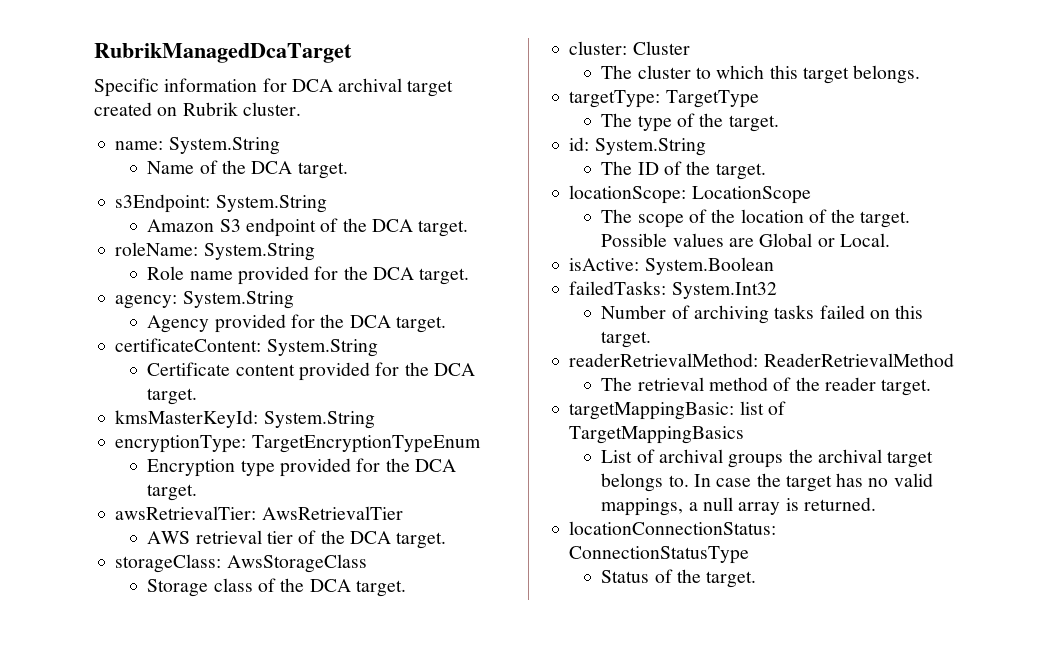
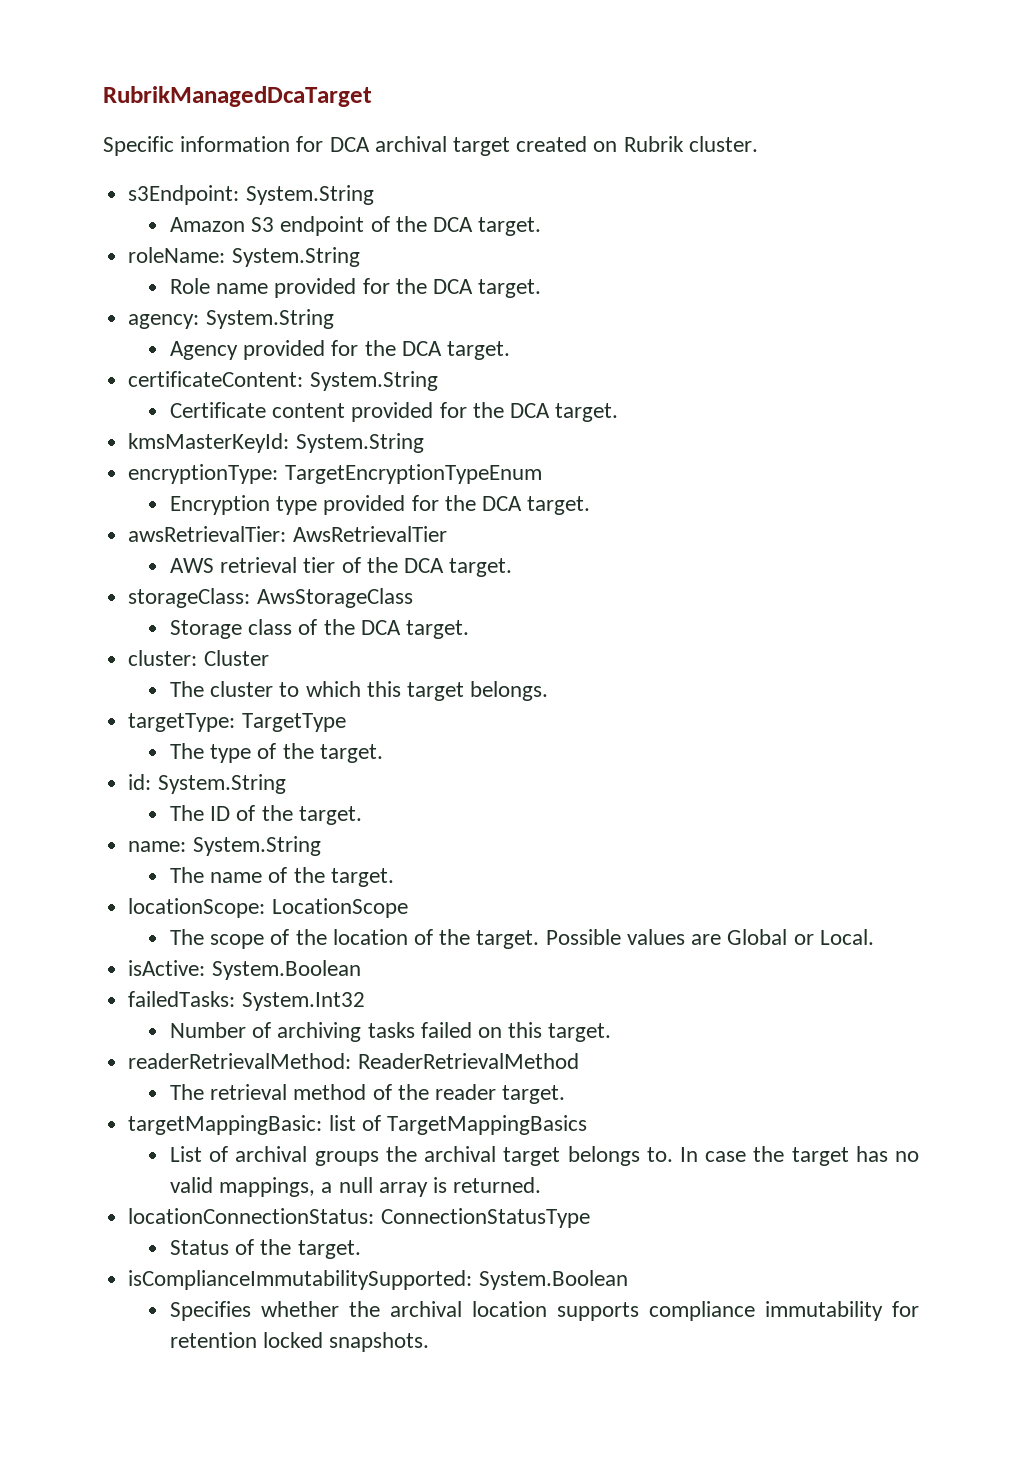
- name: System.String
- Name of the DCA target.
+ name: System.String
+ The name of the target.
+ isComplianceImmutabilitySupported: System.Boolean
+ Specifies whether the archival location supports compliance immutability for retention locked snapshots.

